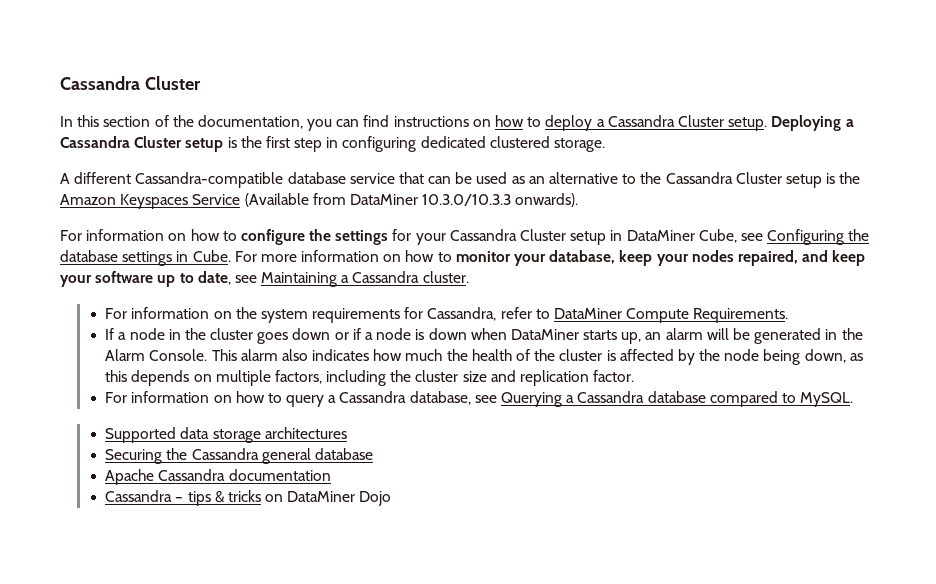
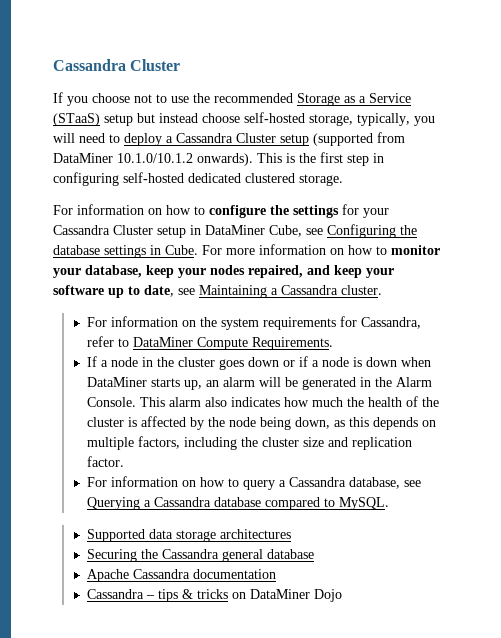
- In this section of the documentation, you can find instructions on how to deploy a Cassandra Cluster setup. Deploying a Cassandra Cluster setup is the first step in configuring dedicated clustered storage.
+ If you choose not to use the recommended Storage as a Service (STaaS) setup but instead choose self-hosted storage, typically, you will need to deploy a Cassandra Cluster setup (supported from DataMiner 10.1.0/10.1.2 onwards). This is the first step in configuring self-hosted dedicated clustered storage.
- A different Cassandra-compatible database service that can be used as an alternative to the Cassandra Cluster setup is the Amazon Keyspaces Service (Available from DataMiner 10.3.0/10.3.3 onwards).

